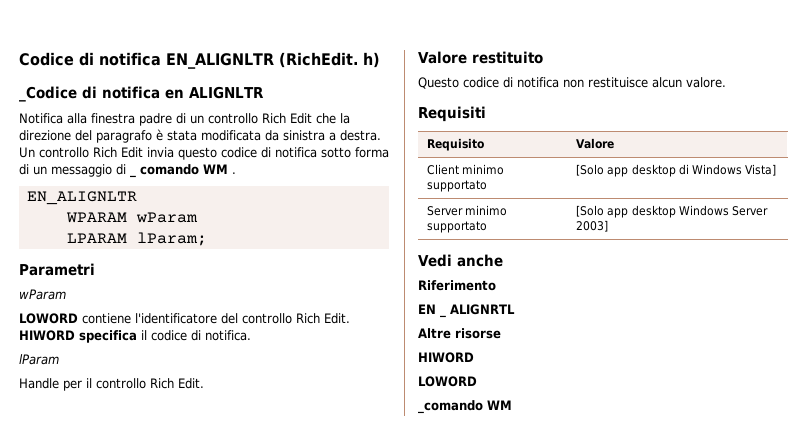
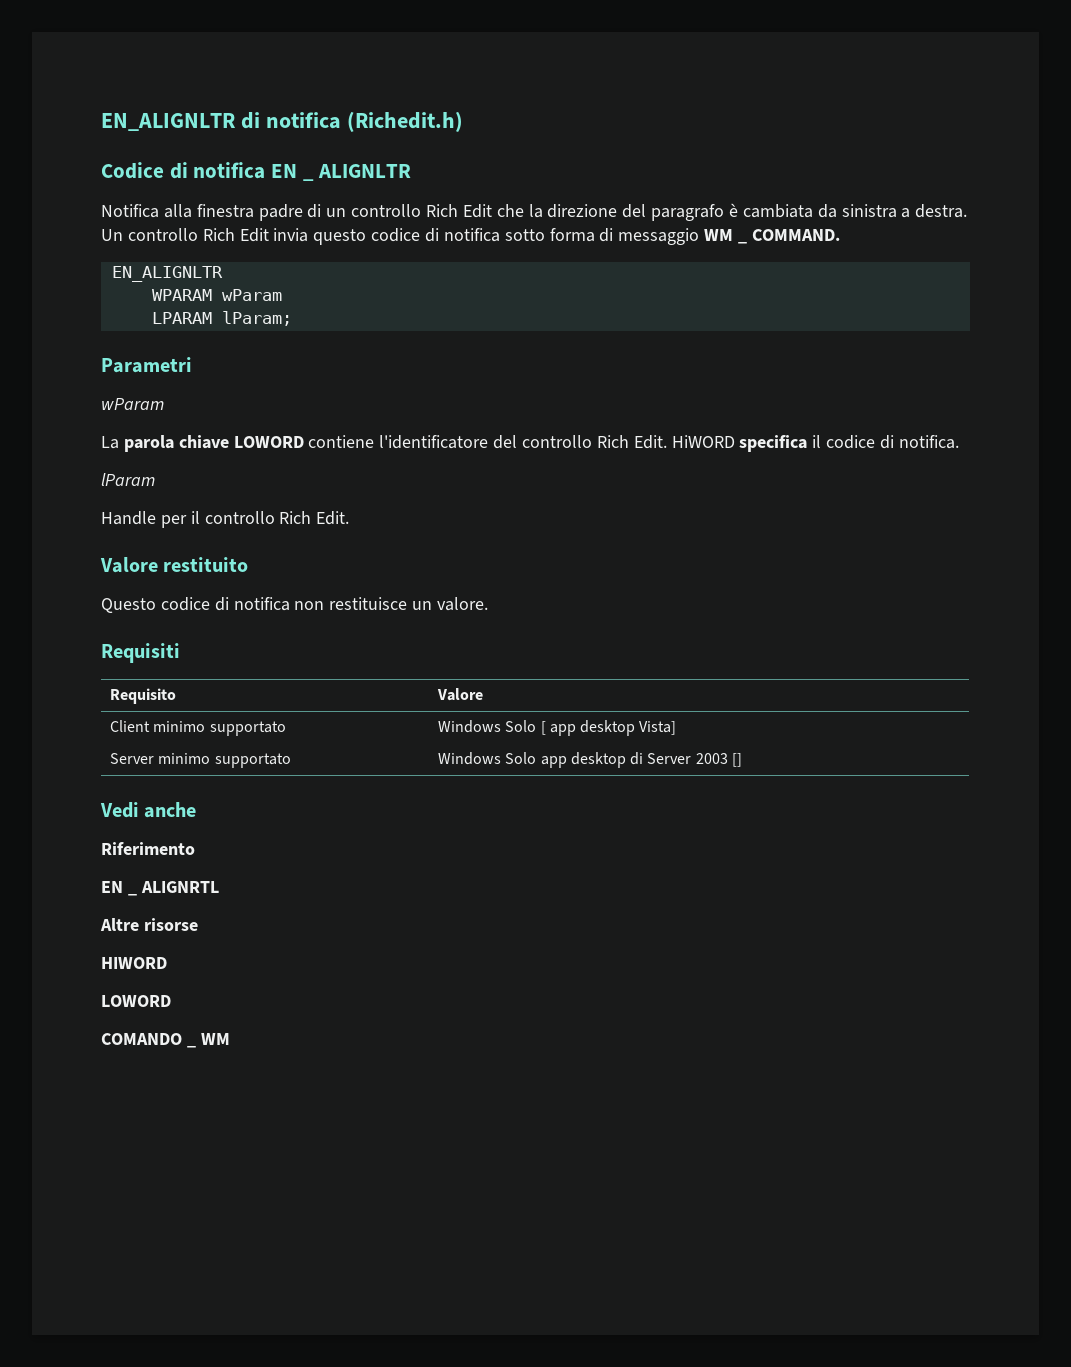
- Codice di notifica EN_ALIGNLTR (RichEdit. h)
- _Codice di notifica en ALIGNLTR
+ EN_ALIGNLTR di notifica (Richedit.h)
+ Codice di notifica EN _ ALIGNLTR
- Notifica alla finestra padre di un controllo Rich Edit che la direzione del paragrafo è stata modificata da sinistra a destra.
+ Notifica alla finestra padre di un controllo Rich Edit che la direzione del paragrafo è cambiata da sinistra a destra.
- Un controllo Rich Edit invia questo codice di notifica sotto forma di un messaggio di _ comando WM .
+ Un controllo Rich Edit invia questo codice di notifica sotto forma di messaggio WM _ COMMAND.
- LOWORD contiene l'identificatore del controllo Rich Edit.
+ La parola chiave LOWORD contiene l'identificatore del controllo Rich Edit.
- HIWORD specifica il codice di notifica.
+ HiWORD specifica il codice di notifica.
- Questo codice di notifica non restituisce alcun valore.
+ Questo codice di notifica non restituisce un valore.
- Client minimo supportato | [Solo app desktop di Windows Vista]
+ Client minimo supportato | Windows Solo [ app desktop Vista]
- Server minimo supportato | [Solo app desktop Windows Server 2003]
+ Server minimo supportato | Windows Solo app desktop di Server 2003 []
- _comando WM
+ COMANDO _ WM

